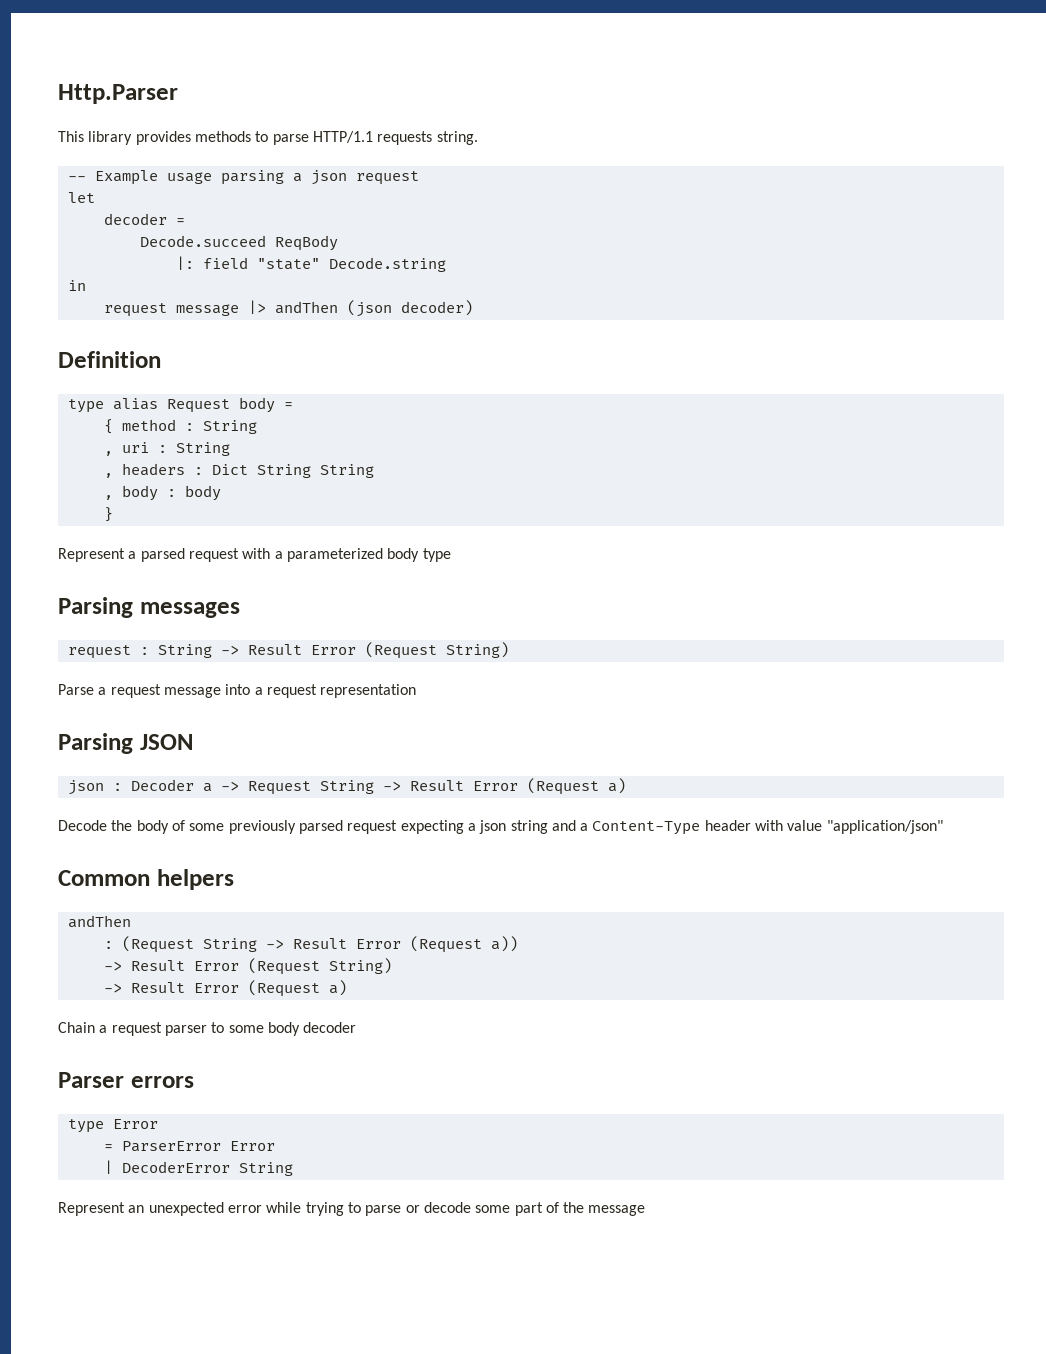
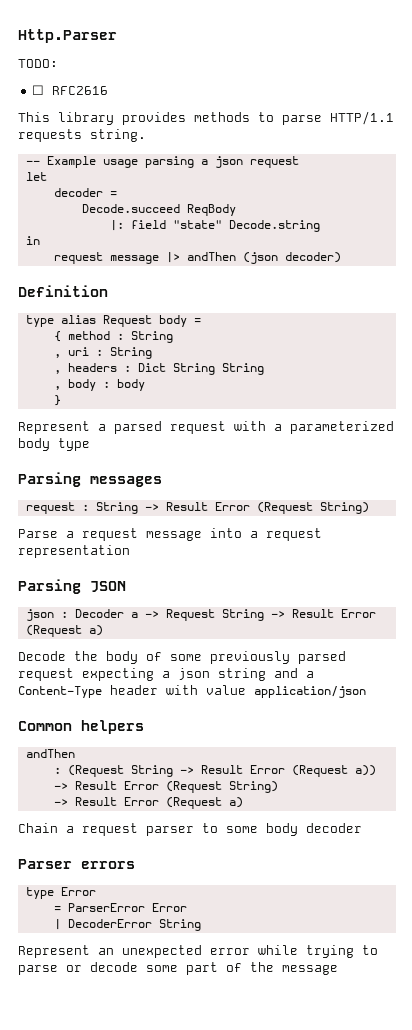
+ TODO:
+ ☐ RFC2616
- Decode the body of some previously parsed request expecting a json string and a Content-Type header with value "application/json"
+ Decode the body of some previously parsed request expecting a json string and a Content-Type header with value application/json

